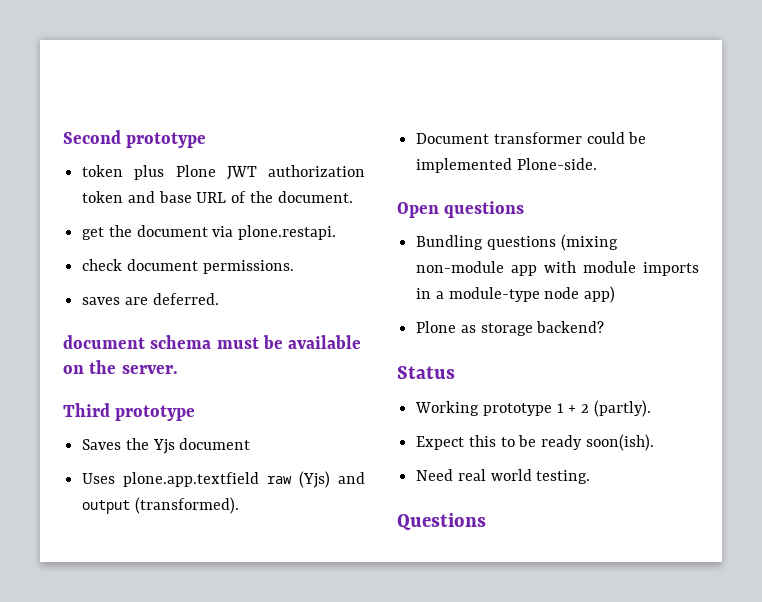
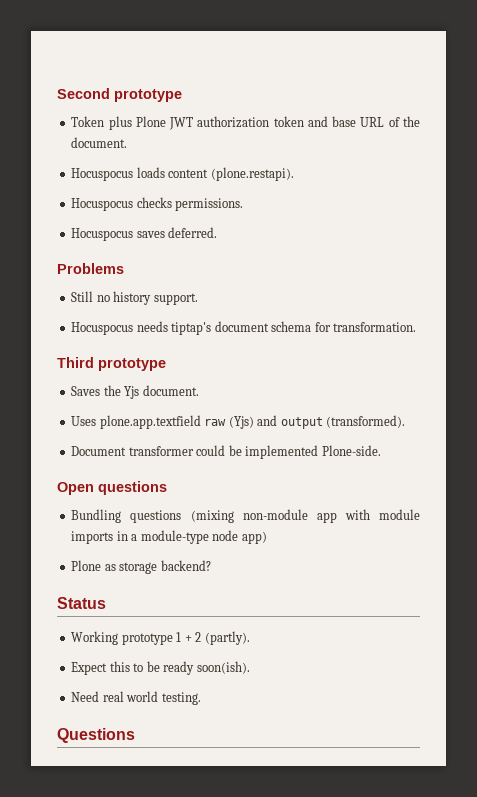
- token plus Plone JWT authorization token and base URL of the document.
+ Token plus Plone JWT authorization token and base URL of the document.
- get the document via plone.restapi.
- check document permissions.
+ Hocuspocus loads content (plone.restapi).
+ Hocuspocus checks permissions.
- saves are deferred.
+ Hocuspocus saves deferred.
- document schema must be available on the server.
+ Problems
+ Still no history support.
+ Hocuspocus needs tiptap's document schema for transformation.
- Saves the Yjs document
+ Saves the Yjs document.

